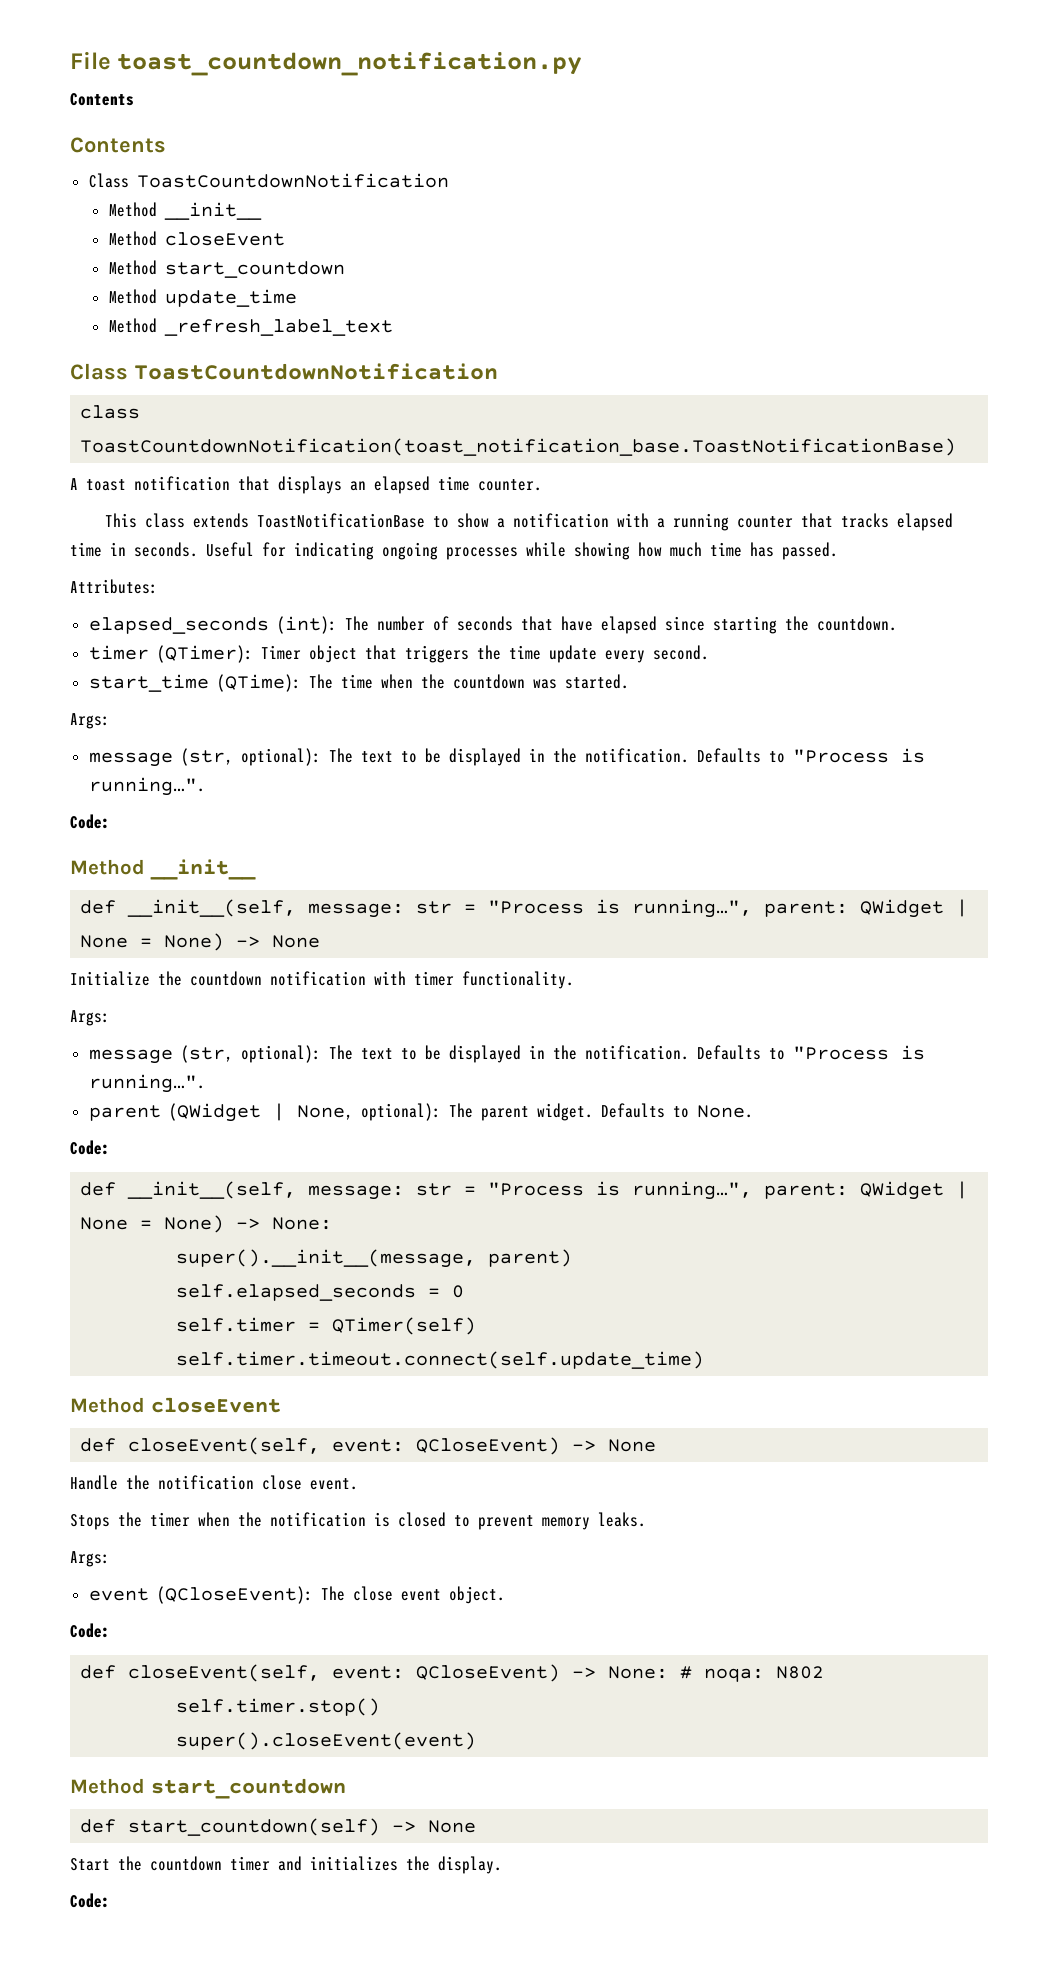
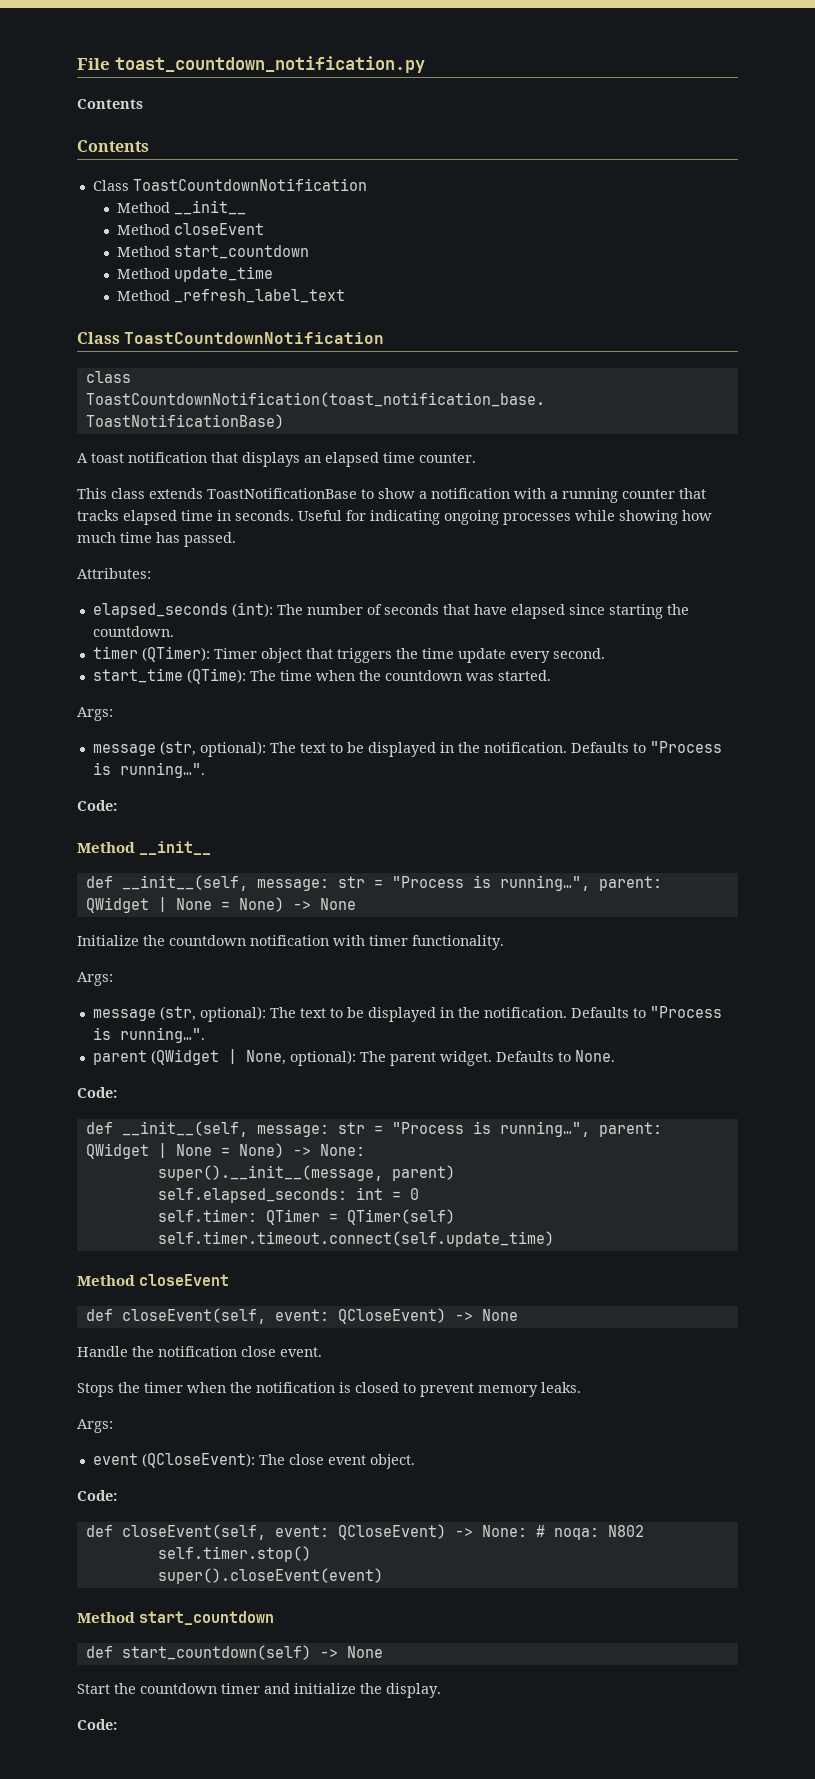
- self.elapsed_seconds = 0
+ self.elapsed_seconds: int = 0
- self.timer = QTimer(self)
+ self.timer: QTimer = QTimer(self)
- Start the countdown timer and initializes the display.
+ Start the countdown timer and initialize the display.

